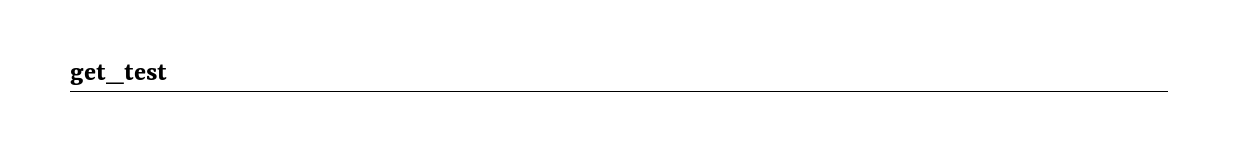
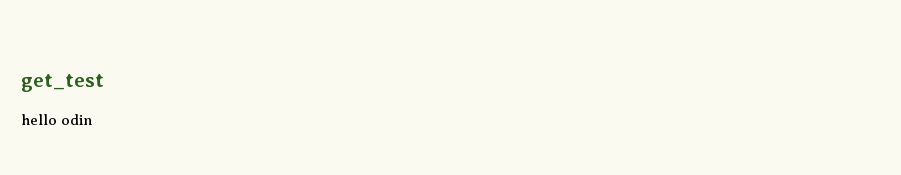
+ hello odin

